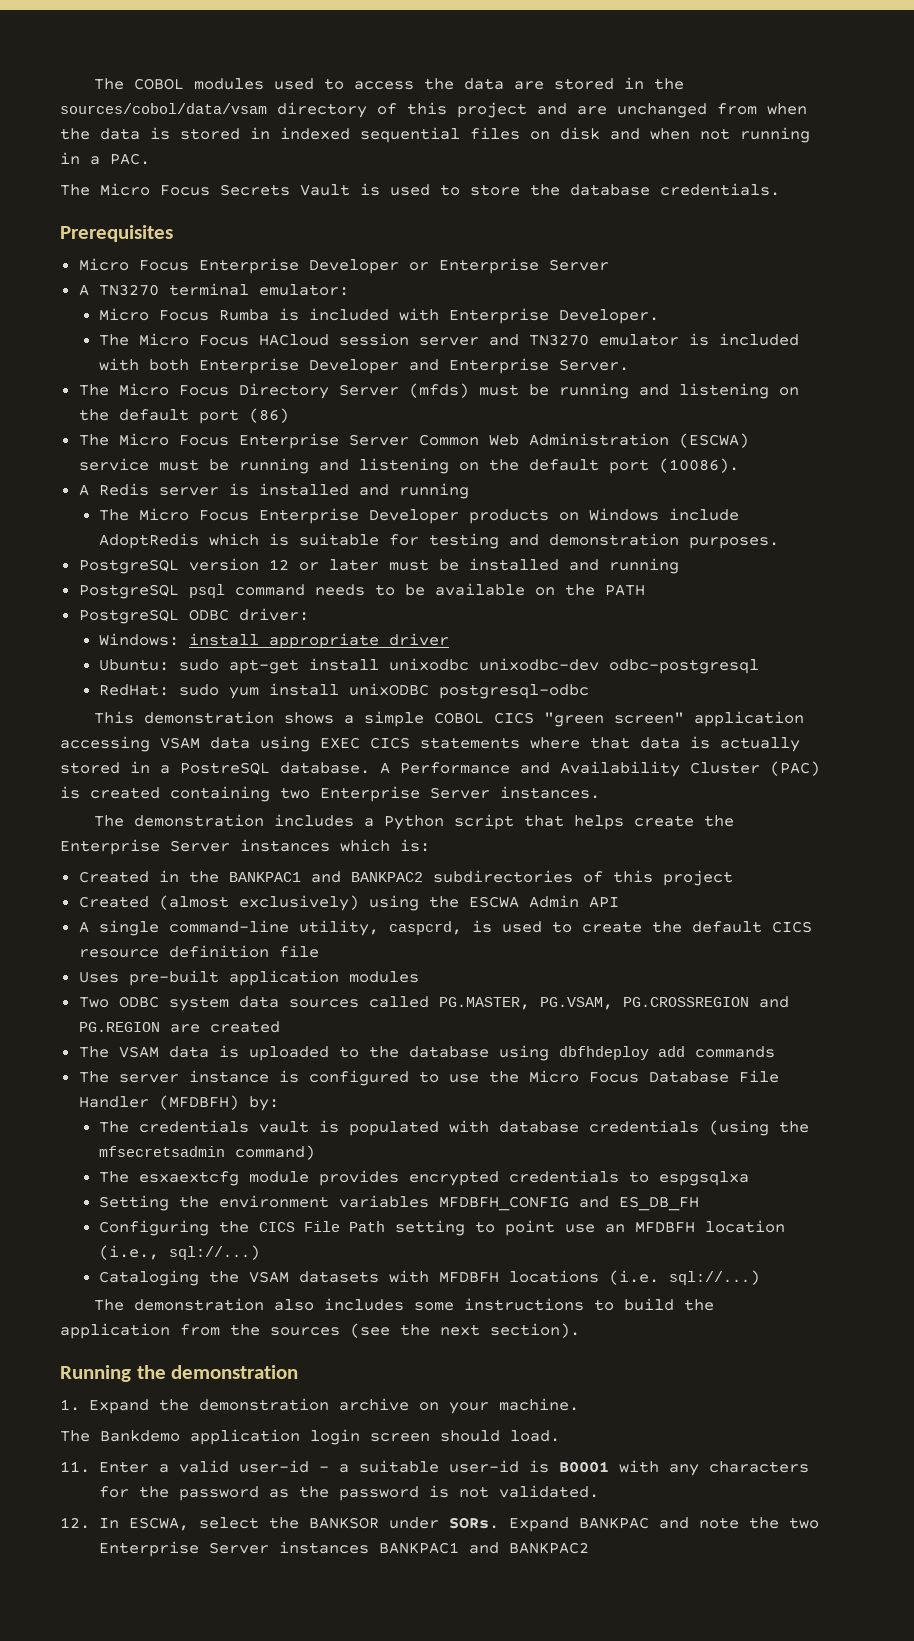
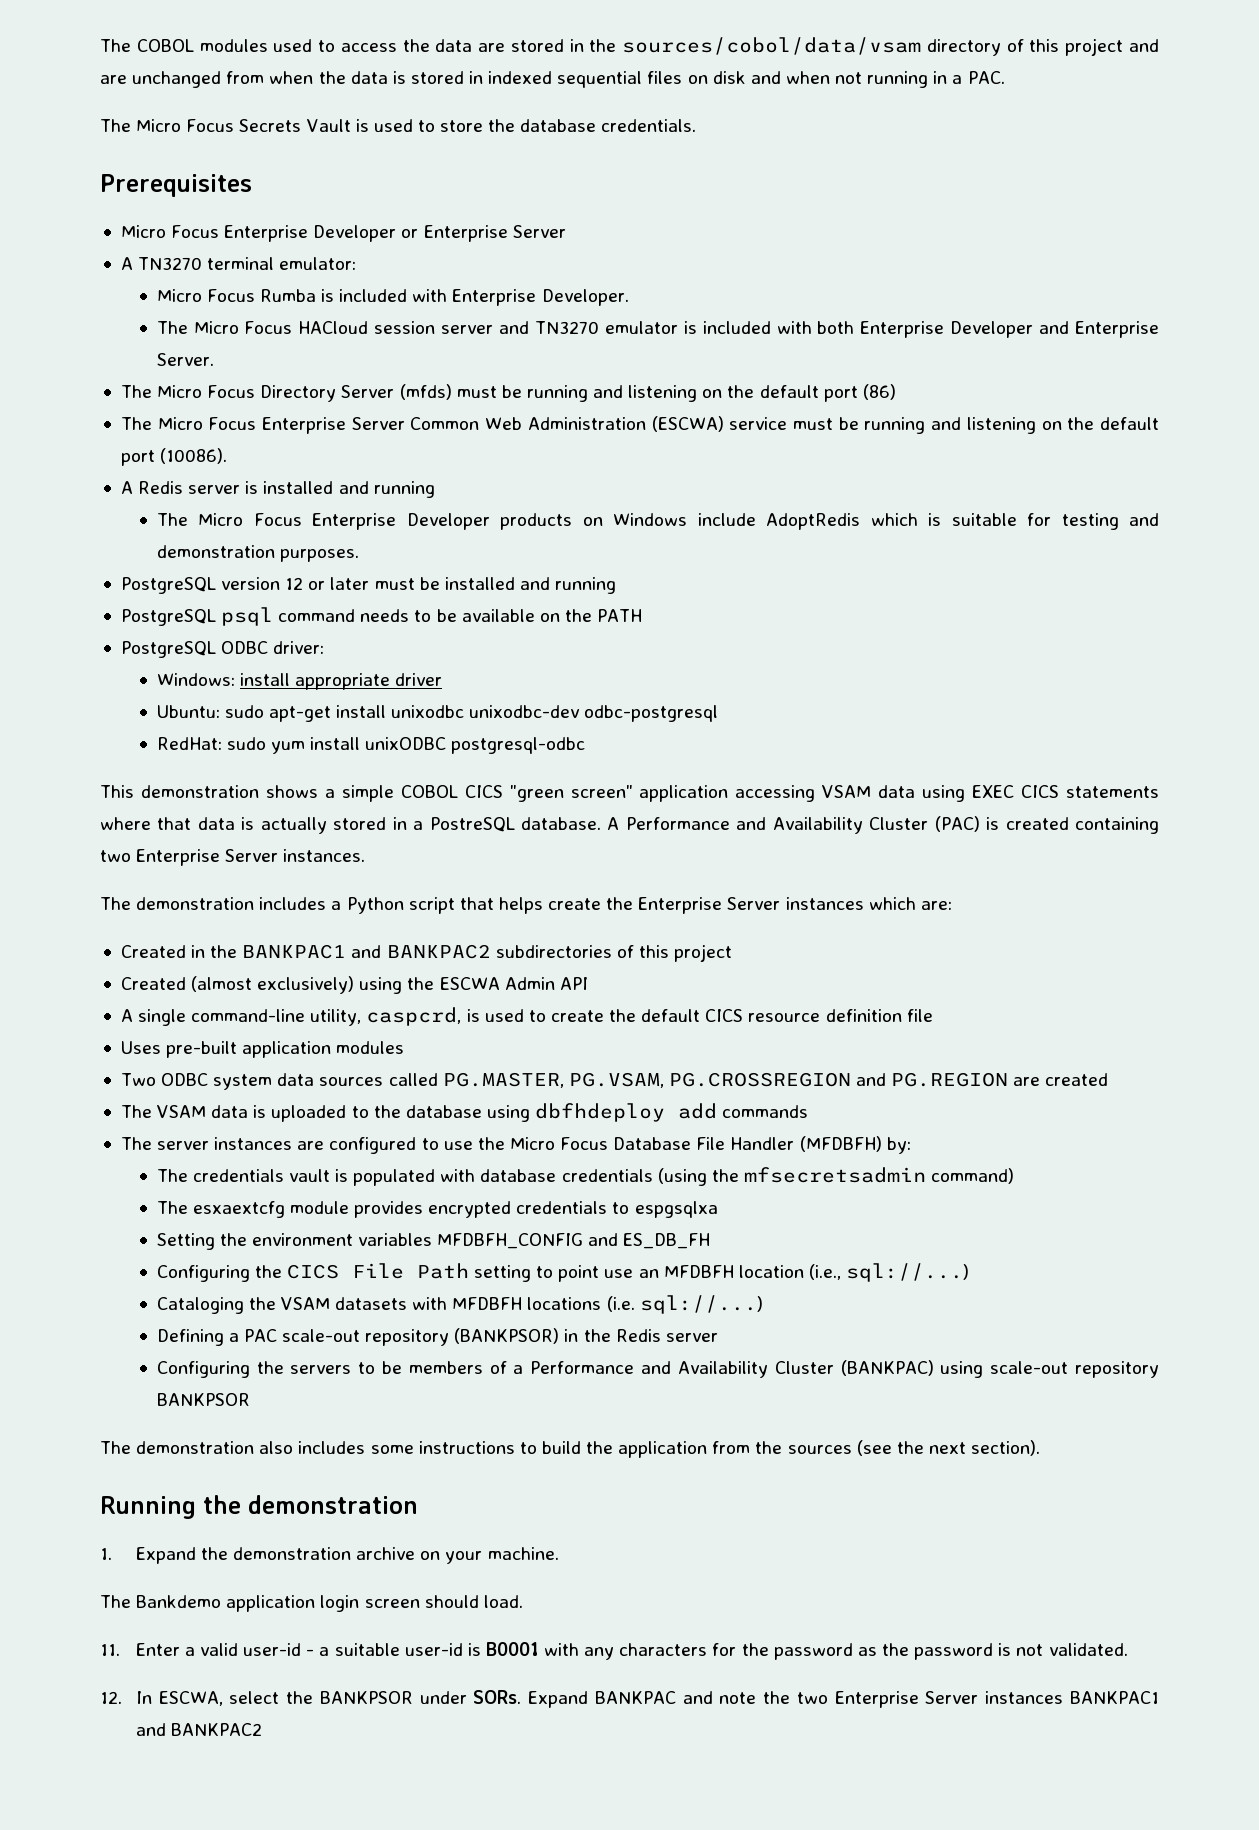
- The demonstration includes a Python script that helps create the Enterprise Server instances which is:
+ The demonstration includes a Python script that helps create the Enterprise Server instances which are:
- The server instance is configured to use the Micro Focus Database File Handler (MFDBFH) by:
+ The server instances are configured to use the Micro Focus Database File Handler (MFDBFH) by:
+ Defining a PAC scale-out repository (BANKPSOR) in the Redis server
+ Configuring the servers to be members of a Performance and Availability Cluster (BANKPAC) using scale-out repository BANKPSOR
- 12. In ESCWA, select the BANKSOR under SORs.
+ 12. In ESCWA, select the BANKPSOR under SORs.

